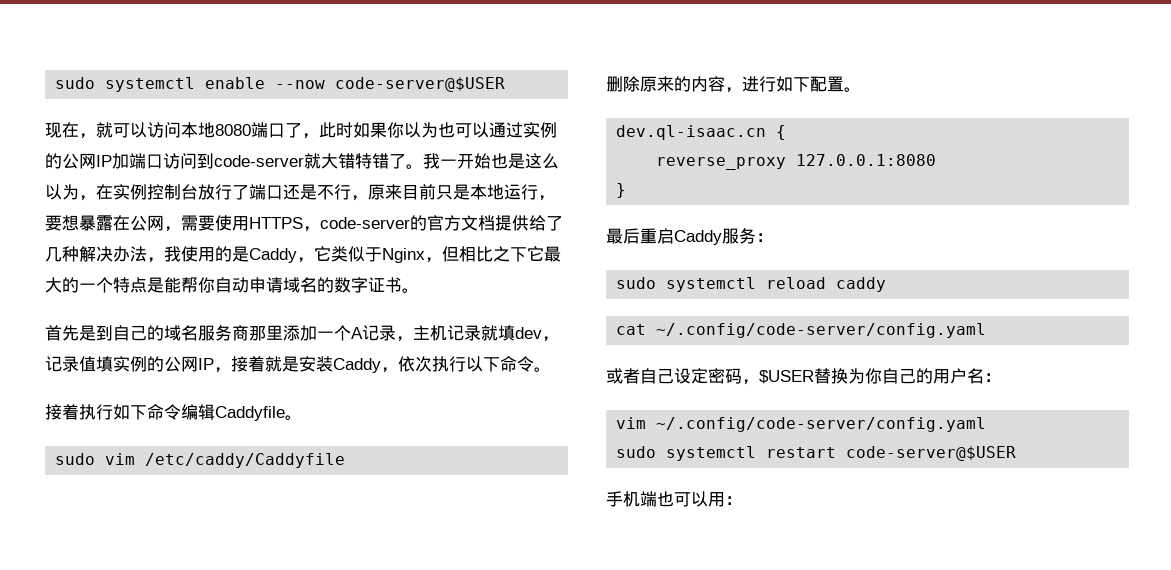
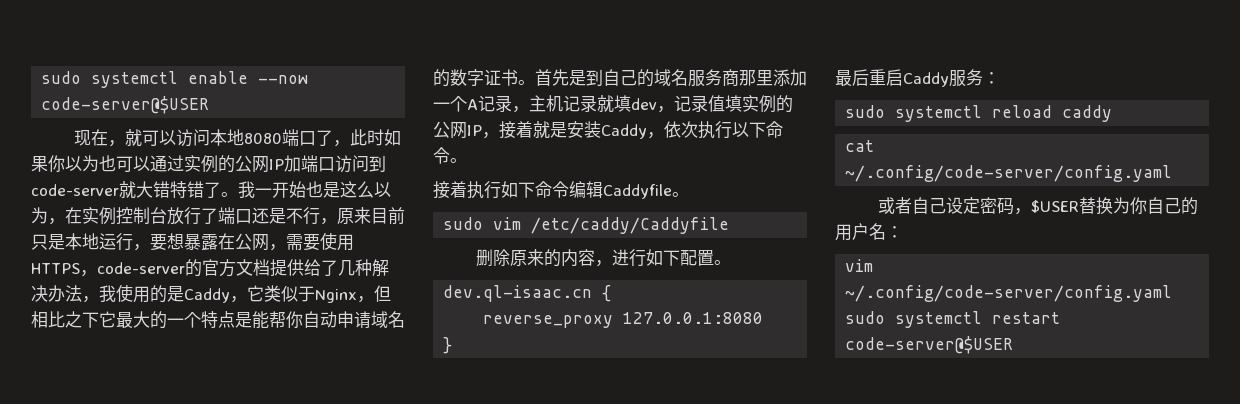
- 我一开始也是这么以为，在实例控制台放行了端口还是不行，原来目前只是本地运行，要想暴露在公网，需要使用HTTPS，code-server的官方文档提供给了几种解决办法，我使用的是Caddy，它类似于Nginx，但相比之下它最大的一个特点是能帮你自动申请域名的数字证书。
- 首先是到自己的域名服务商那里添加一个A记录，主机记录就填dev，记录值填实例的公网IP，接着就是安装Caddy，依次执行以下命令。
+ 我一开始也是这么以为，在实例控制台放行了端口还是不行，原来目前只是本地运行，要想暴露在公网，需要使用HTTPS，code-server的官方文档提供给了几种解决办法，我使用的是Caddy，它类似于Nginx，但相比之下它最大的一个特点是能帮你自动申请域名的数字证书。首先是到自己的域名服务商那里添加一个A记录，主机记录就填dev，记录值填实例的公网IP，接着就是安装Caddy，依次执行以下命令。
- 手机端也可以用：

